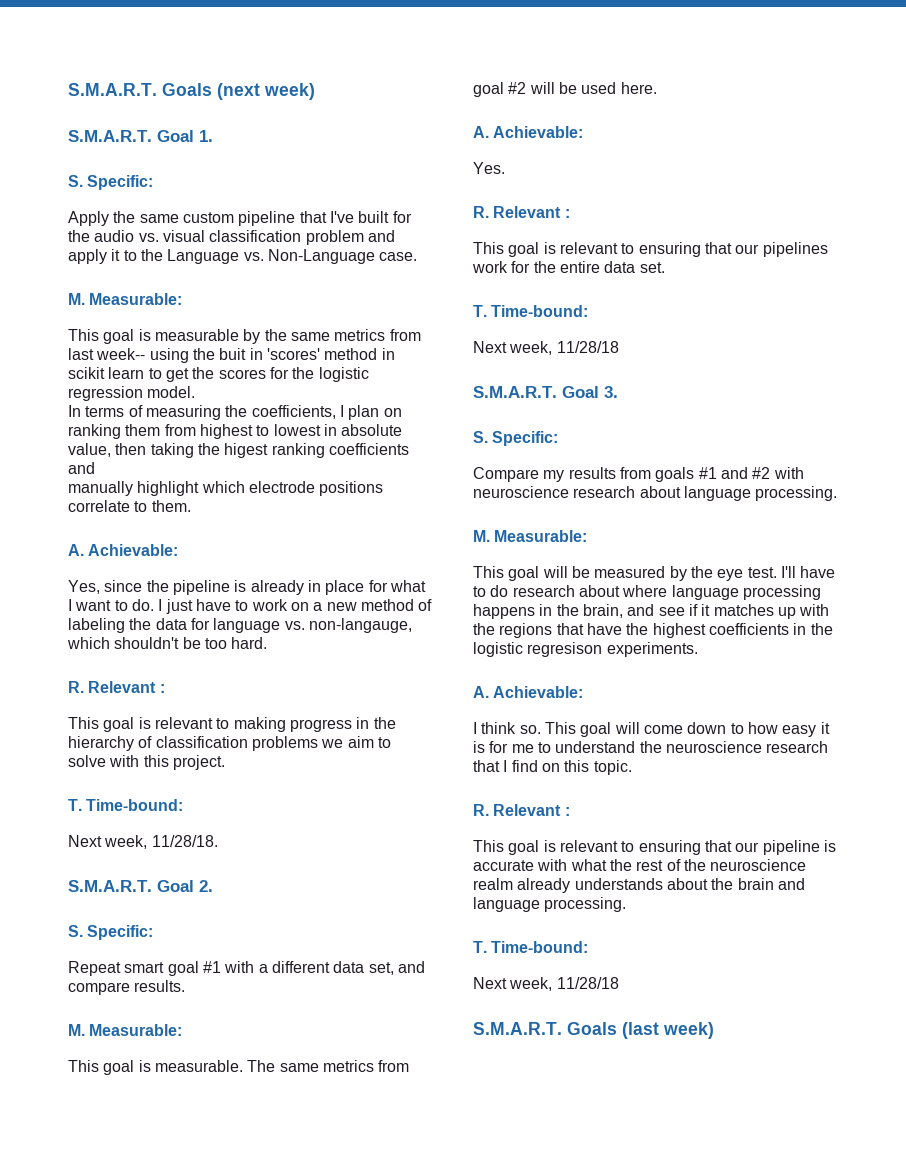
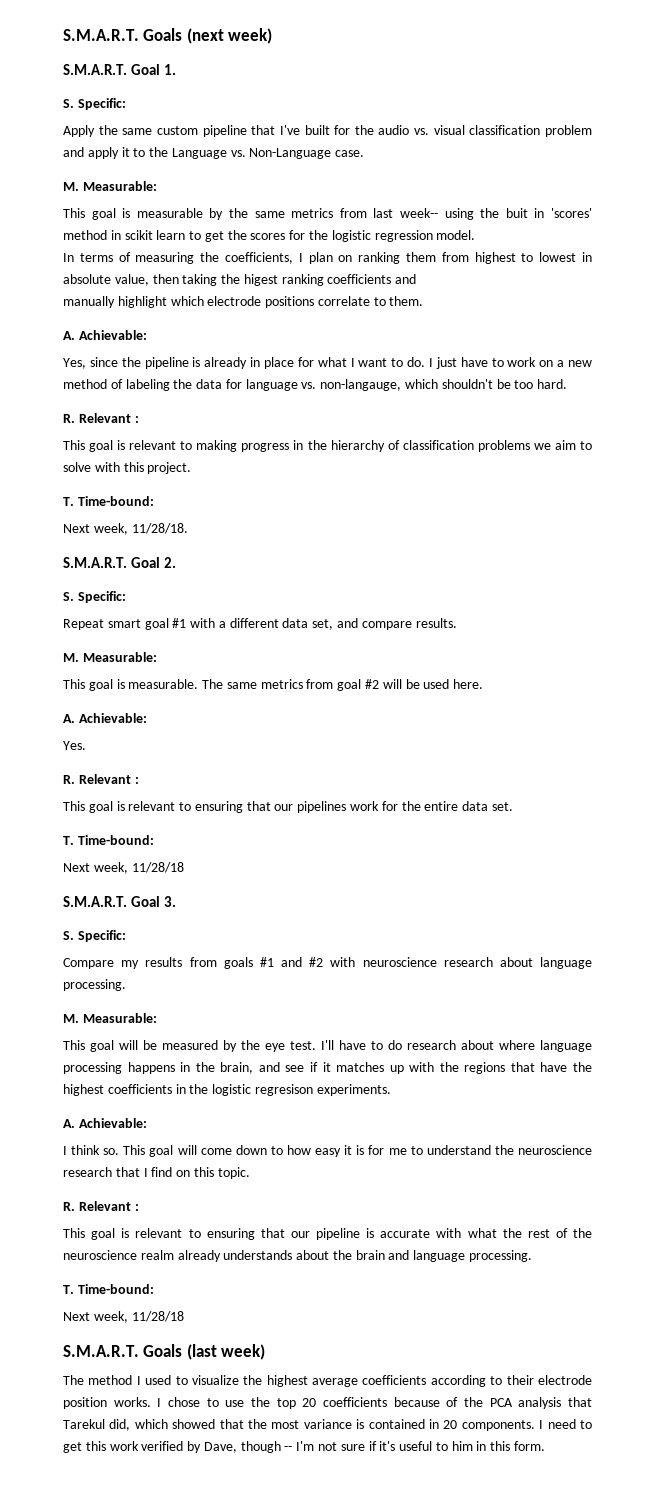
+ The method I used to visualize the highest average coefficients according to their electrode position works. I chose to use the top 20 coefficients because of the PCA analysis that Tarekul did, which showed that the most variance is contained in 20 components. I need to get this work verified by Dave, though -- I'm not sure if it's useful to him in this form.

